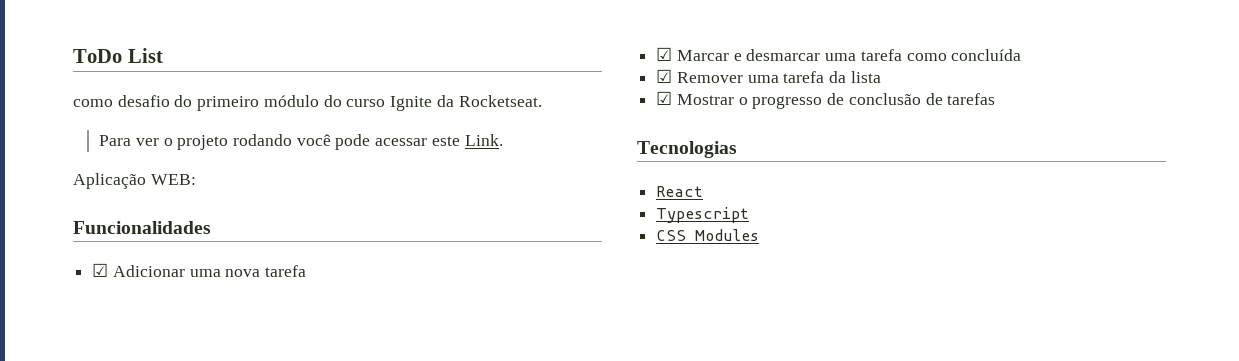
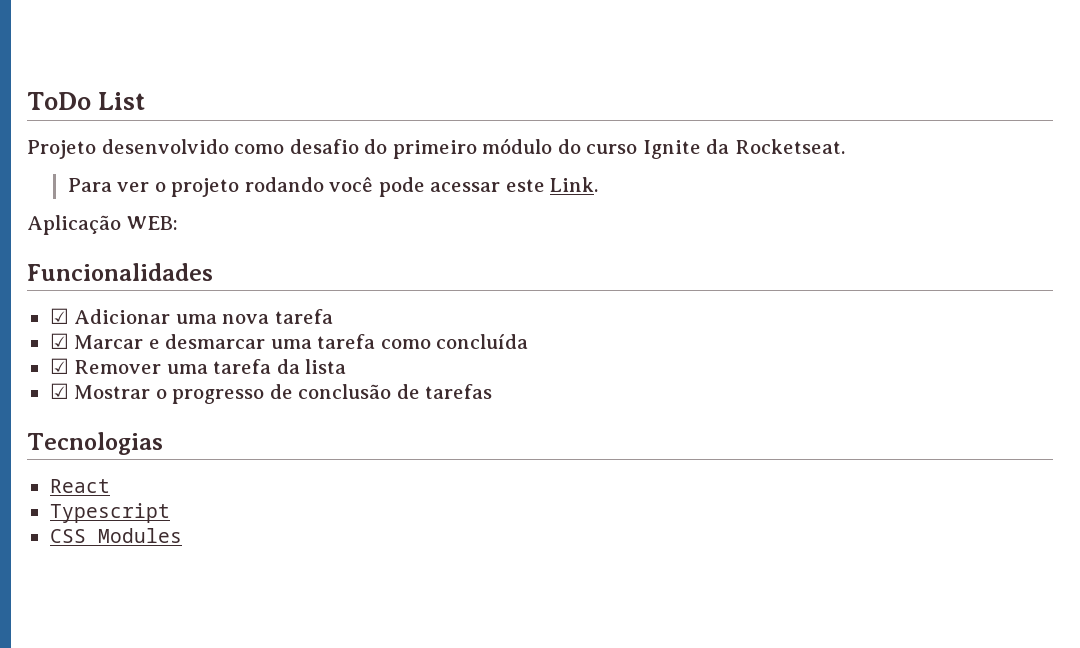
- como desafio do primeiro módulo do curso Ignite da Rocketseat.
+ Projeto desenvolvido como desafio do primeiro módulo do curso Ignite da Rocketseat.

